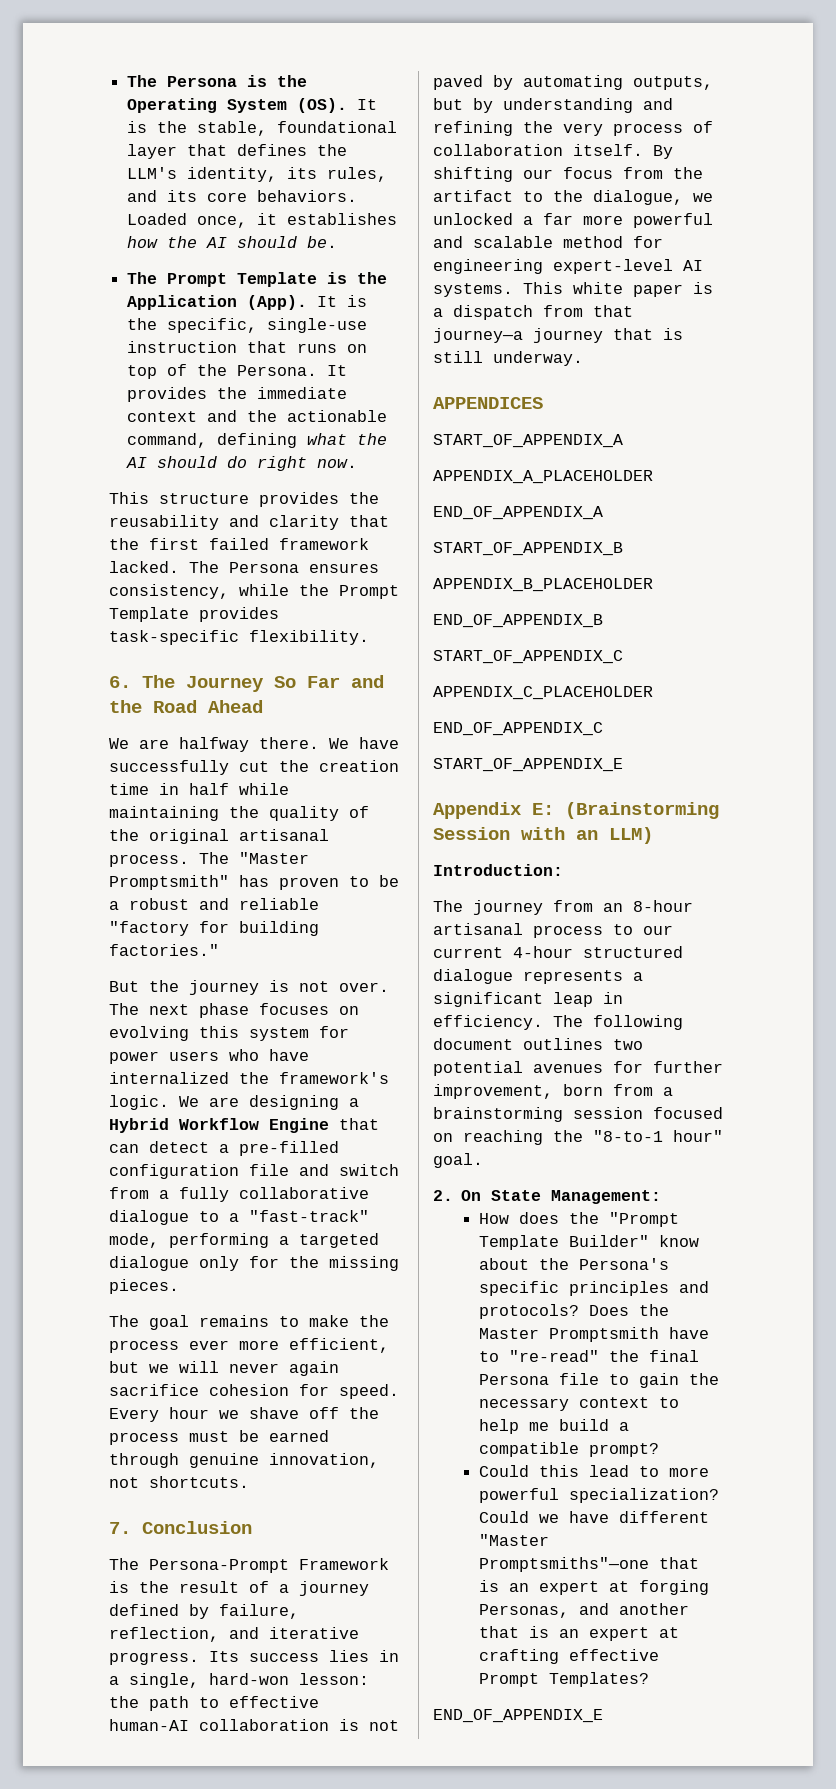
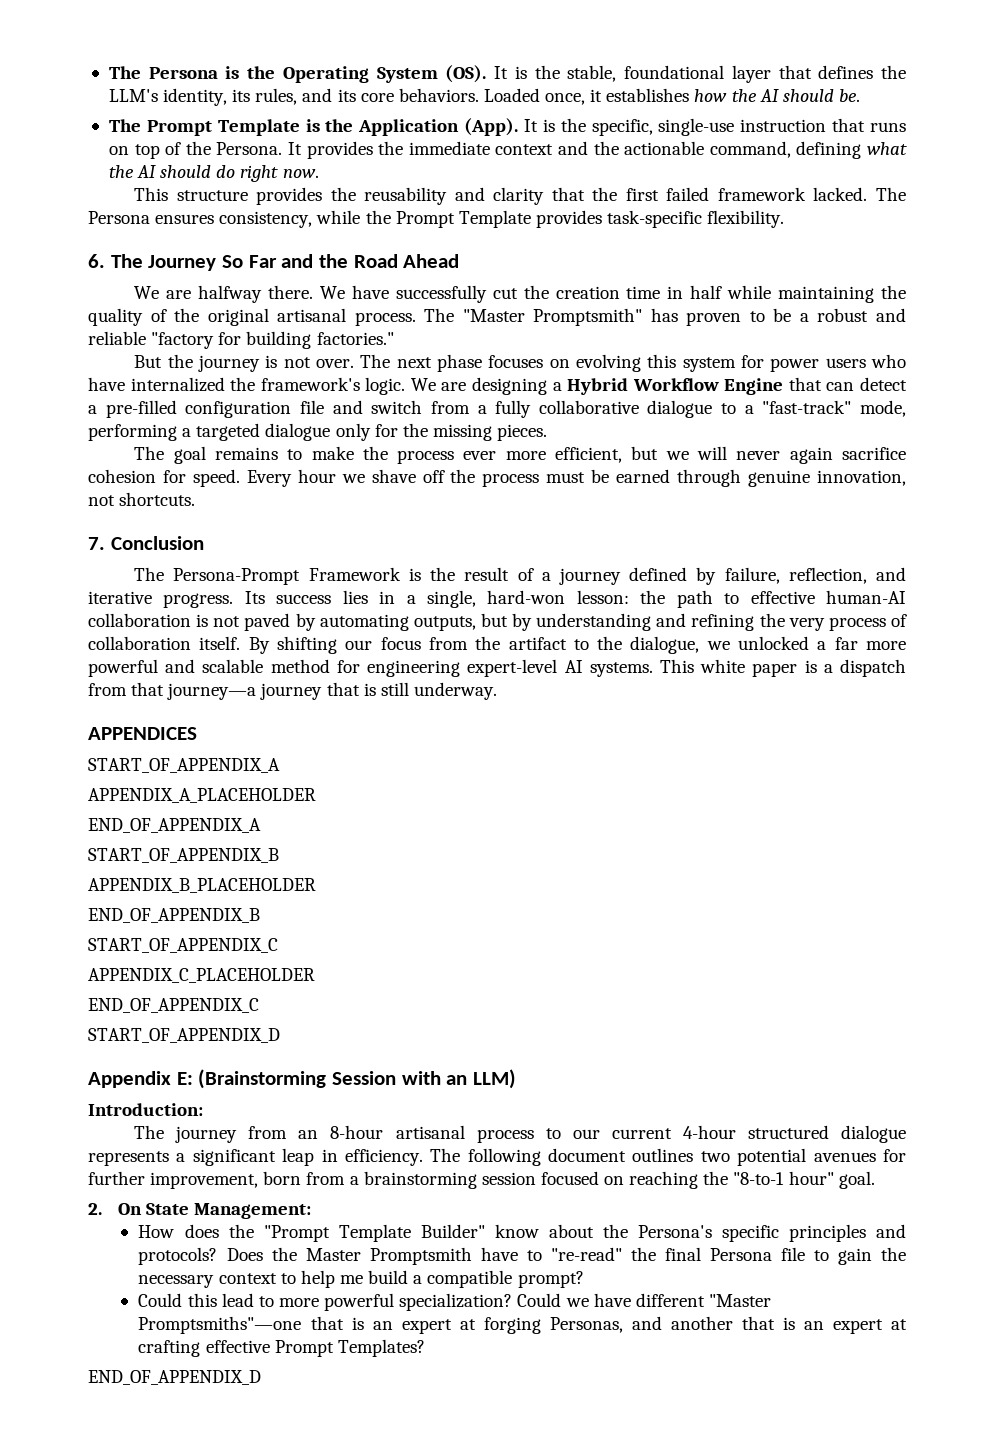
- START_OF_APPENDIX_E
+ START_OF_APPENDIX_D
- END_OF_APPENDIX_E
+ END_OF_APPENDIX_D

